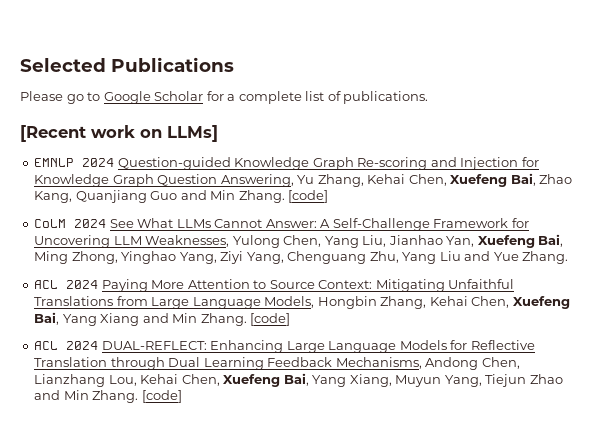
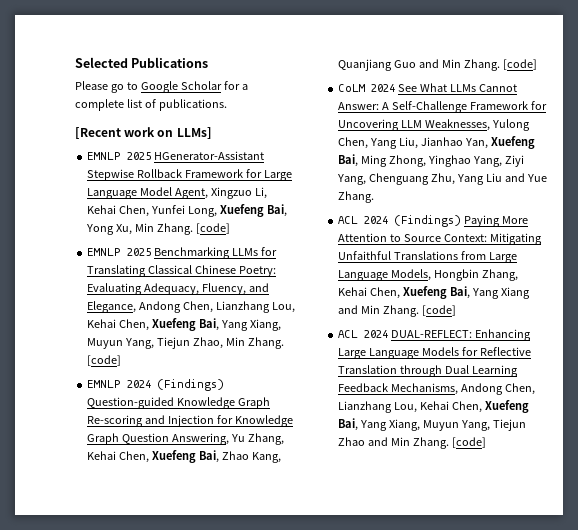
+ EMNLP 2025 HGenerator-Assistant Stepwise Rollback Framework for Large Language Model Agent, Xingzuo Li, Kehai Chen, Yunfei Long, Xuefeng Bai, Yong Xu, Min Zhang. [code]
+ EMNLP 2025 Benchmarking LLMs for Translating Classical Chinese Poetry: Evaluating Adequacy, Fluency, and Elegance, Andong Chen, Lianzhang Lou, Kehai Chen, Xuefeng Bai, Yang Xiang, Muyun Yang, Tiejun Zhao, Min Zhang. [code]
- EMNLP 2024 Question-guided Knowledge Graph Re-scoring and Injection for Knowledge Graph Question Answering, Yu Zhang, Kehai Chen, Xuefeng Bai, Zhao Kang, Quanjiang Guo and Min Zhang.
+ EMNLP 2024 (Findings) Question-guided Knowledge Graph Re-scoring and Injection for Knowledge Graph Question Answering, Yu Zhang, Kehai Chen, Xuefeng Bai, Zhao Kang, Quanjiang Guo and Min Zhang.
- ACL 2024 Paying More Attention to Source Context: Mitigating Unfaithful Translations from Large Language Models, Hongbin Zhang, Kehai Chen, Xuefeng Bai, Yang Xiang and Min Zhang.
+ ACL 2024 (Findings) Paying More Attention to Source Context: Mitigating Unfaithful Translations from Large Language Models, Hongbin Zhang, Kehai Chen, Xuefeng Bai, Yang Xiang and Min Zhang.

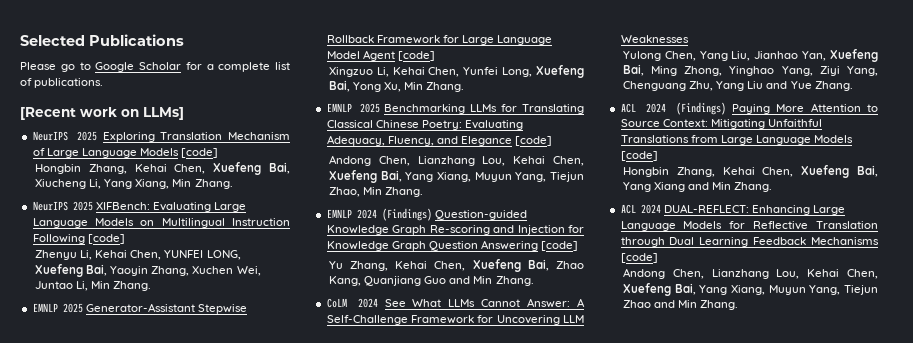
- EMNLP 2025 HGenerator-Assistant Stepwise Rollback Framework for Large Language Model Agent, Xingzuo Li, Kehai Chen, Yunfei Long, Xuefeng Bai, Yong Xu, Min Zhang. [code]
+ NeurIPS 2025 Exploring Translation Mechanism of Large Language Models [code]
+ Hongbin Zhang, Kehai Chen, Xuefeng Bai, Xiucheng Li, Yang Xiang, Min Zhang.
+ NeurIPS 2025 XIFBench: Evaluating Large Language Models on Multilingual Instruction Following [code]
+ Zhenyu Li, Kehai Chen, YUNFEI LONG, Xuefeng Bai, Yaoyin Zhang, Xuchen Wei, Juntao Li, Min Zhang.
+ EMNLP 2025 Generator-Assistant Stepwise Rollback Framework for Large Language Model Agent [code]
+ Xingzuo Li, Kehai Chen, Yunfei Long, Xuefeng Bai, Yong Xu, Min Zhang.
- EMNLP 2025 Benchmarking LLMs for Translating Classical Chinese Poetry: Evaluating Adequacy, Fluency, and Elegance, Andong Chen, Lianzhang Lou, Kehai Chen, Xuefeng Bai, Yang Xiang, Muyun Yang, Tiejun Zhao, Min Zhang. [code]
+ EMNLP 2025 Benchmarking LLMs for Translating Classical Chinese Poetry: Evaluating Adequacy, Fluency, and Elegance [code]
+ Andong Chen, Lianzhang Lou, Kehai Chen, Xuefeng Bai, Yang Xiang, Muyun Yang, Tiejun Zhao, Min Zhang.
- EMNLP 2024 (Findings) Question-guided Knowledge Graph Re-scoring and Injection for Knowledge Graph Question Answering, Yu Zhang, Kehai Chen, Xuefeng Bai, Zhao Kang, Quanjiang Guo and Min Zhang. [code]
+ EMNLP 2024 (Findings) Question-guided Knowledge Graph Re-scoring and Injection for Knowledge Graph Question Answering [code]
+ Yu Zhang, Kehai Chen, Xuefeng Bai, Zhao Kang, Quanjiang Guo and Min Zhang.
- CoLM 2024 See What LLMs Cannot Answer: A Self-Challenge Framework for Uncovering LLM Weaknesses, Yulong Chen, Yang Liu, Jianhao Yan, Xuefeng Bai, Ming Zhong, Yinghao Yang, Ziyi Yang, Chenguang Zhu, Yang Liu and Yue Zhang.
+ CoLM 2024 See What LLMs Cannot Answer: A Self-Challenge Framework for Uncovering LLM Weaknesses
+ Yulong Chen, Yang Liu, Jianhao Yan, Xuefeng Bai, Ming Zhong, Yinghao Yang, Ziyi Yang, Chenguang Zhu, Yang Liu and Yue Zhang.
- ACL 2024 (Findings) Paying More Attention to Source Context: Mitigating Unfaithful Translations from Large Language Models, Hongbin Zhang, Kehai Chen, Xuefeng Bai, Yang Xiang and Min Zhang. [code]
+ ACL 2024 (Findings) Paying More Attention to Source Context: Mitigating Unfaithful Translations from Large Language Models [code]
+ Hongbin Zhang, Kehai Chen, Xuefeng Bai, Yang Xiang and Min Zhang.
- ACL 2024 DUAL-REFLECT: Enhancing Large Language Models for Reflective Translation through Dual Learning Feedback Mechanisms, Andong Chen, Lianzhang Lou, Kehai Chen, Xuefeng Bai, Yang Xiang, Muyun Yang, Tiejun Zhao and Min Zhang. [code]
+ ACL 2024 DUAL-REFLECT: Enhancing Large Language Models for Reflective Translation through Dual Learning Feedback Mechanisms [code]
+ Andong Chen, Lianzhang Lou, Kehai Chen, Xuefeng Bai, Yang Xiang, Muyun Yang, Tiejun Zhao and Min Zhang.

